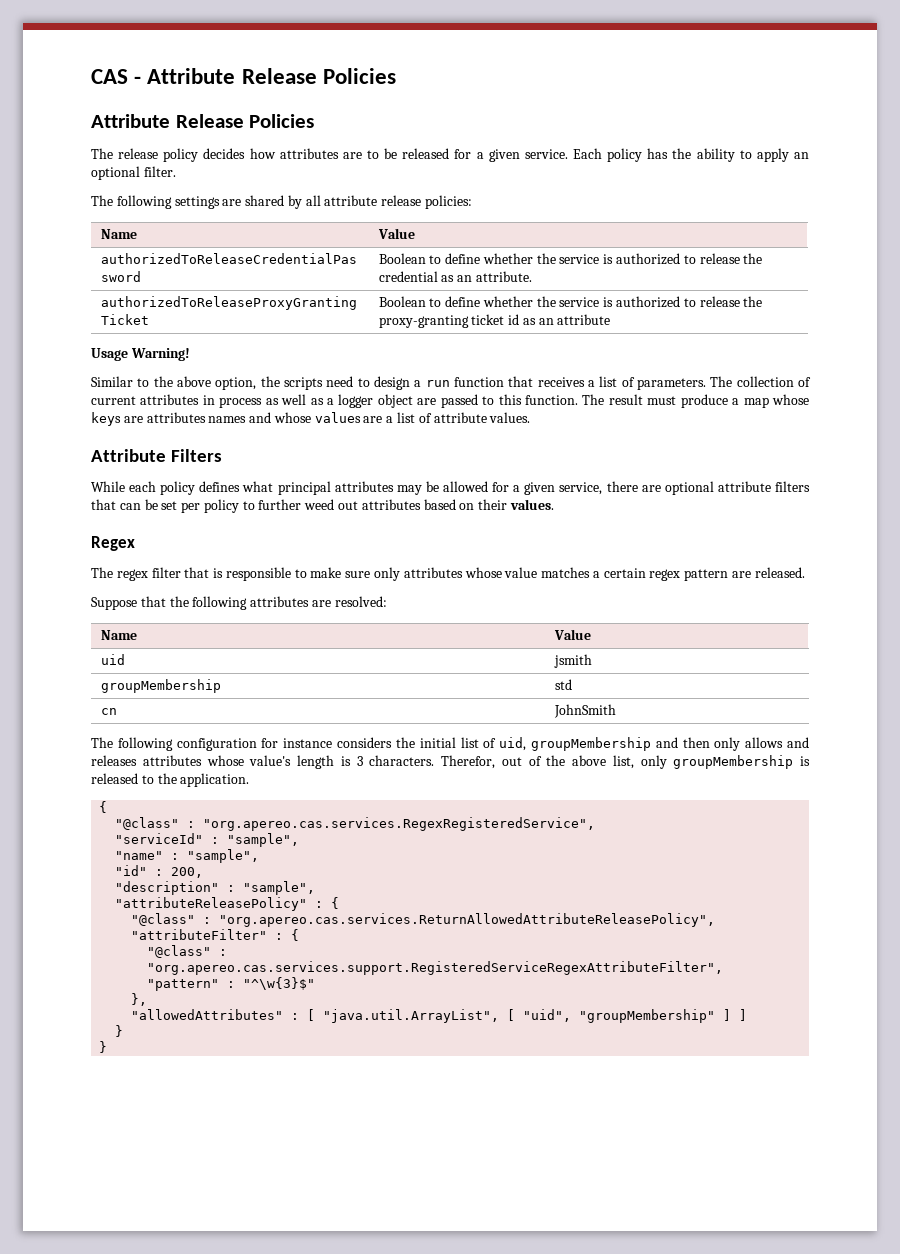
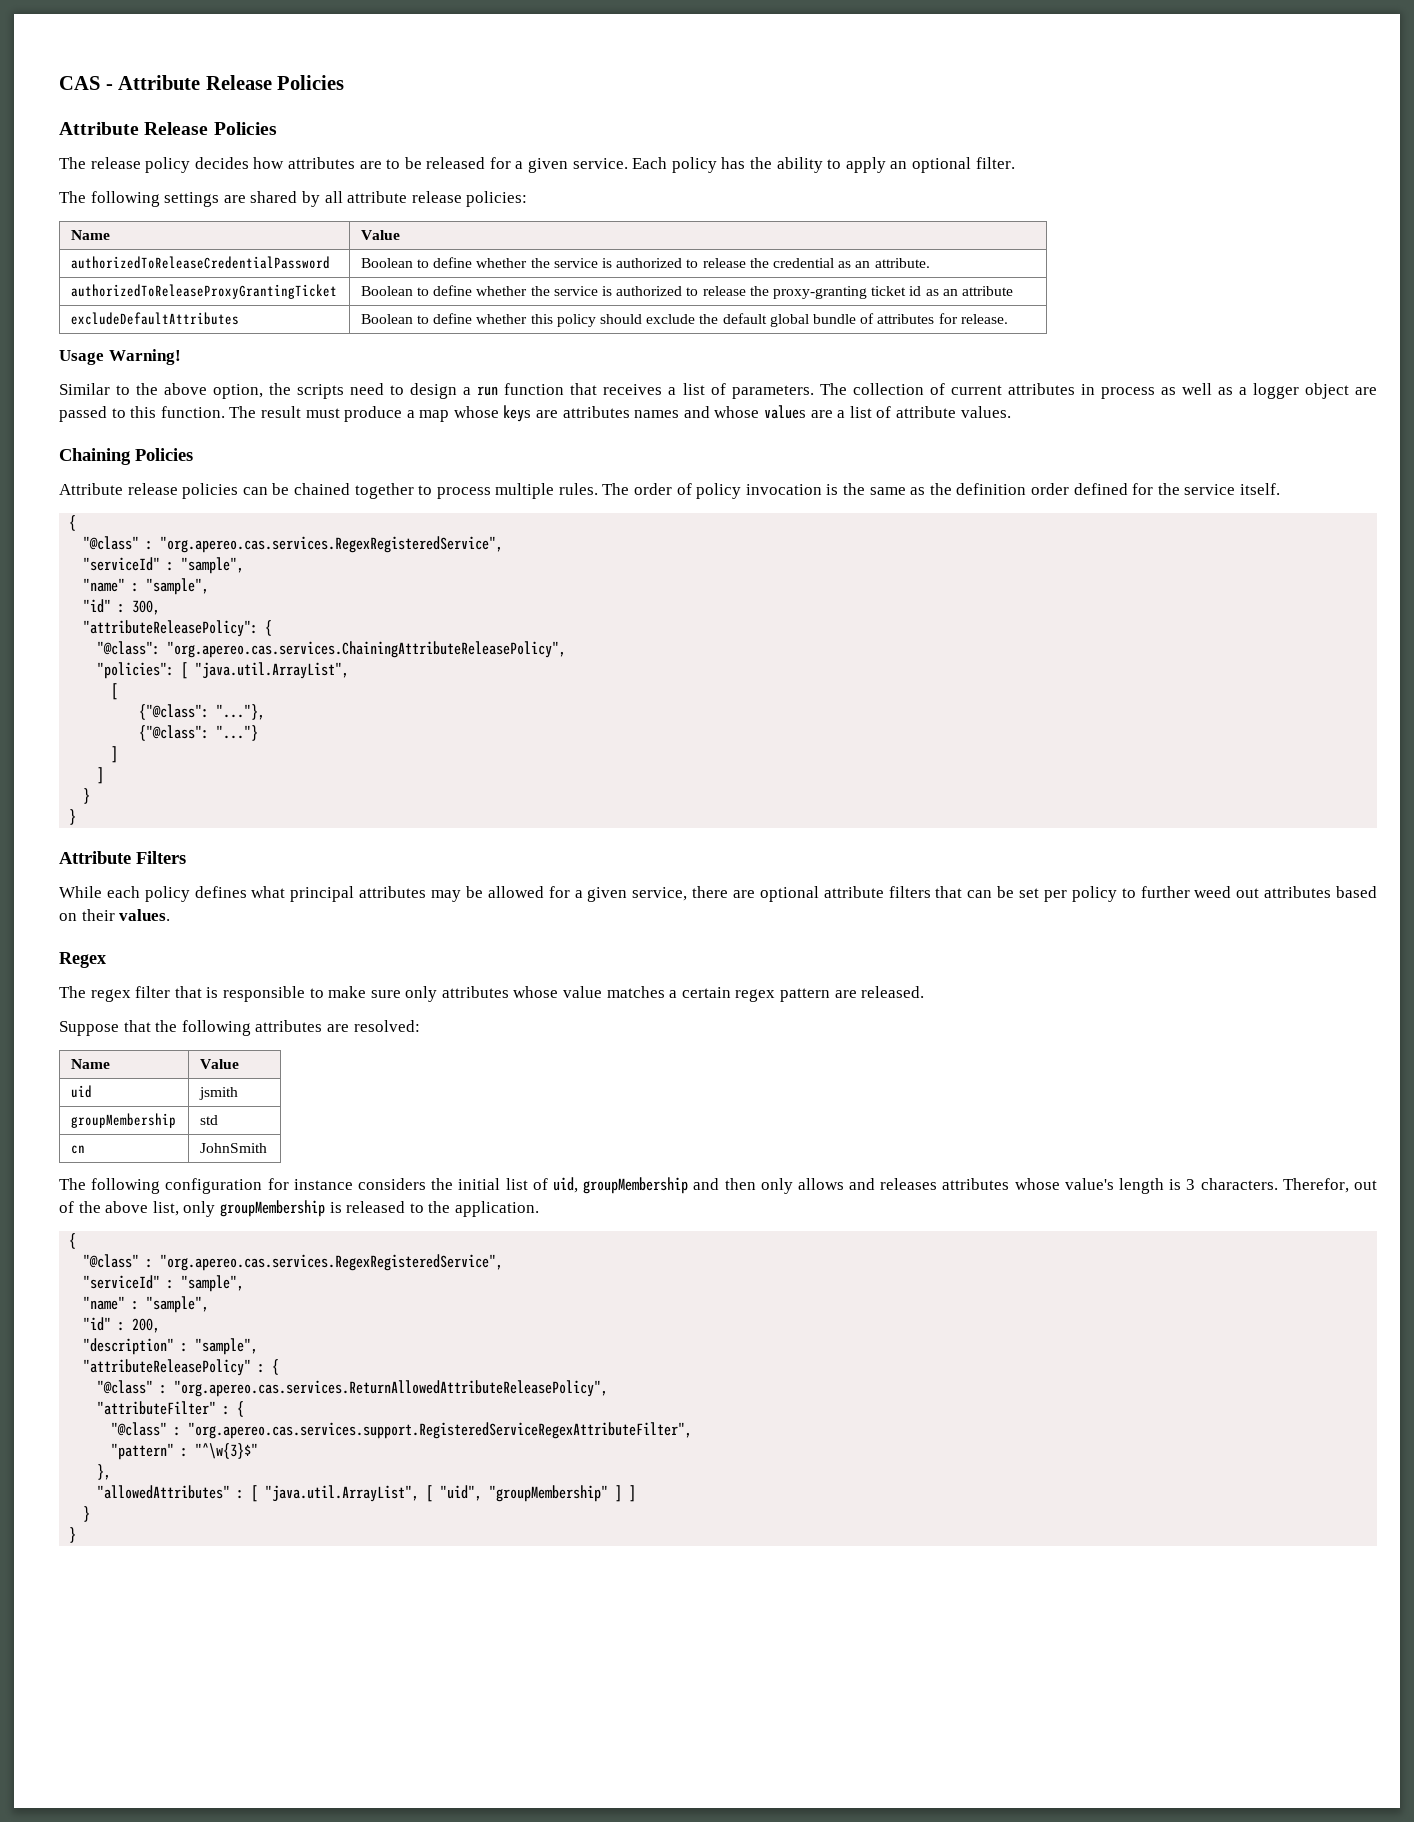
+ excludeDefaultAttributes | Boolean to define whether this policy should exclude the default global bundle of attributes for release.
+ Chaining Policies
+ Attribute release policies can be chained together to process multiple rules. The order of policy invocation is the same as the definition order defined for the service itself.
+ {
+ "@class" : "org.apereo.cas.services.RegexRegisteredService",
+ "serviceId" : "sample",
+ "name" : "sample",
+ "id" : 300,
+ "attributeReleasePolicy": {
+ "@class": "org.apereo.cas.services.ChainingAttributeReleasePolicy",
+ "policies": [ "java.util.ArrayList",
+ [
+ {"@class": "..."},
+ {"@class": "..."}
+ ]
+ ]
+ }
+ }

